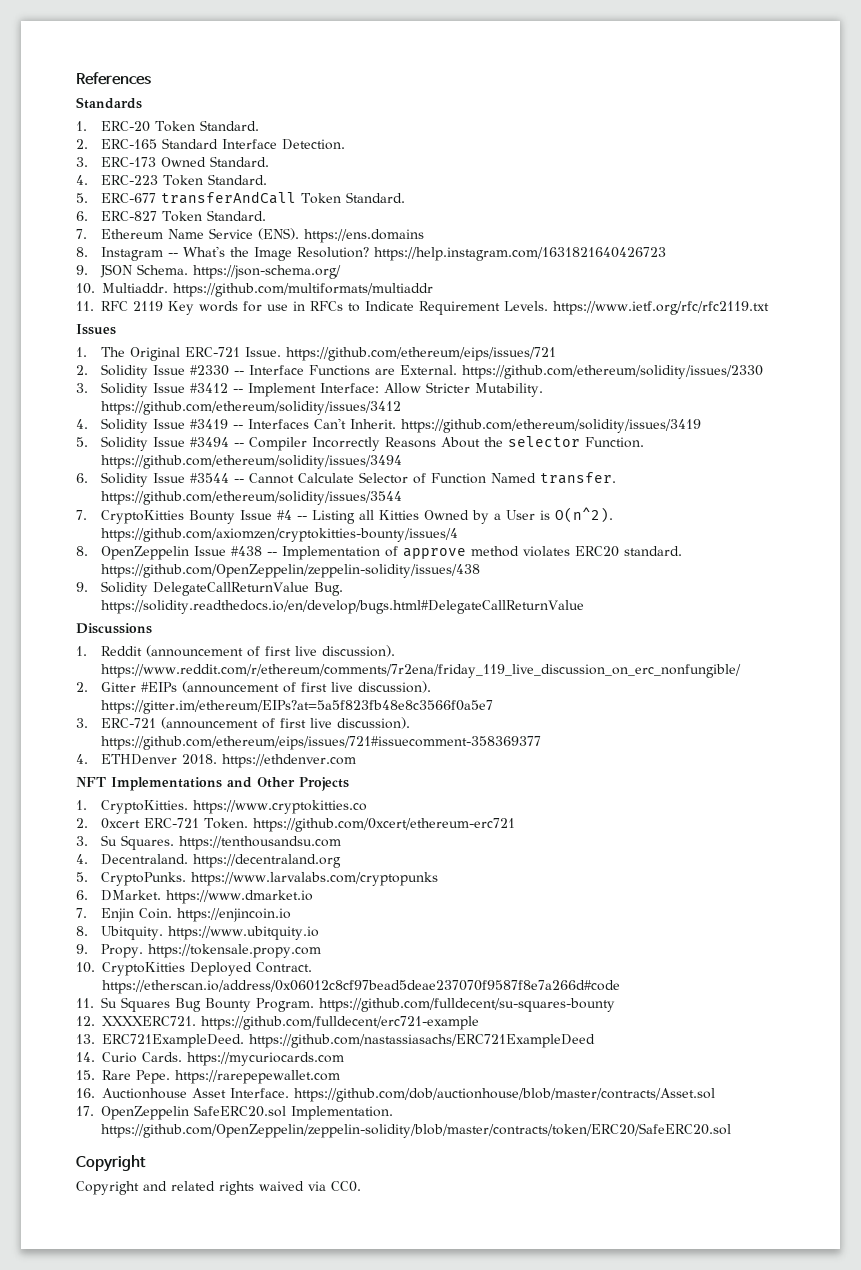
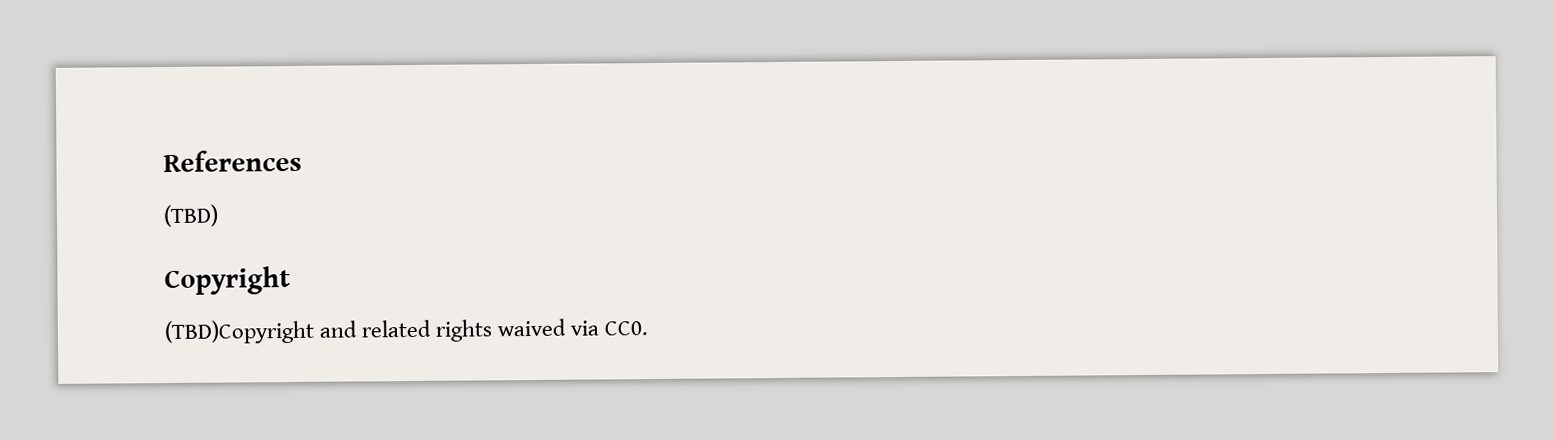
- Standards
- 1. ERC-20 Token Standard.
- 2. ERC-165 Standard Interface Detection.
- 3. ERC-173 Owned Standard.
- 4. ERC-223 Token Standard.
- 5. ERC-677 transferAndCall Token Standard.
- 6. ERC-827 Token Standard.
- 7. Ethereum Name Service (ENS). https://ens.domains
- 8. Instagram -- What's the Image Resolution? https://help.instagram.com/1631821640426723
- 9. JSON Schema. https://json-schema.org/
- 10. Multiaddr. https://github.com/multiformats/multiaddr
- 11. RFC 2119 Key words for use in RFCs to Indicate Requirement Levels. https://www.ietf.org/rfc/rfc2119.txt
- Issues
- 1. The Original ERC-721 Issue. https://github.com/ethereum/eips/issues/721
- 2. Solidity Issue #2330 -- Interface Functions are External. https://github.com/ethereum/solidity/issues/2330
- 3. Solidity Issue #3412 -- Implement Interface: Allow Stricter Mutability. https://github.com/ethereum/solidity/issues/3412
- 4. Solidity Issue #3419 -- Interfaces Can't Inherit. https://github.com/ethereum/solidity/issues/3419
- 5. Solidity Issue #3494 -- Compiler Incorrectly Reasons About the selector Function. https://github.com/ethereum/solidity/issues/3494
- 6. Solidity Issue #3544 -- Cannot Calculate Selector of Function Named transfer. https://github.com/ethereum/solidity/issues/3544
- 7. CryptoKitties Bounty Issue #4 -- Listing all Kitties Owned by a User is O(n^2). https://github.com/axiomzen/cryptokitties-bounty/issues/4
- 8. OpenZeppelin Issue #438 -- Implementation of approve method violates ERC20 standard. https://github.com/OpenZeppelin/zeppelin-solidity/issues/438
- 9. Solidity DelegateCallReturnValue Bug. https://solidity.readthedocs.io/en/develop/bugs.html#DelegateCallReturnValue
- Discussions
- 1. Reddit (announcement of first live discussion). https://www.reddit.com/r/ethereum/comments/7r2ena/friday_119_live_discussion_on_erc_nonfungible/
- 2. Gitter #EIPs (announcement of first live discussion). https://gitter.im/ethereum/EIPs?at=5a5f823fb48e8c3566f0a5e7
- 3. ERC-721 (announcement of first live discussion). https://github.com/ethereum/eips/issues/721#issuecomment-358369377
- 4. ETHDenver 2018. https://ethdenver.com
- NFT Implementations and Other Projects
- 1. CryptoKitties. https://www.cryptokitties.co
- 2. 0xcert ERC-721 Token. https://github.com/0xcert/ethereum-erc721
- 3. Su Squares. https://tenthousandsu.com
- 4. Decentraland. https://decentraland.org
- 5. CryptoPunks. https://www.larvalabs.com/cryptopunks
- 6. DMarket. https://www.dmarket.io
- 7. Enjin Coin. https://enjincoin.io
- 8. Ubitquity. https://www.ubitquity.io
- 9. Propy. https://tokensale.propy.com
- 10. CryptoKitties Deployed Contract. https://etherscan.io/address/0x06012c8cf97bead5deae237070f9587f8e7a266d#code
- 11. Su Squares Bug Bounty Program. https://github.com/fulldecent/su-squares-bounty
- 12. XXXXERC721. https://github.com/fulldecent/erc721-example
- 13. ERC721ExampleDeed. https://github.com/nastassiasachs/ERC721ExampleDeed
- 14. Curio Cards. https://mycuriocards.com
- 15. Rare Pepe. https://rarepepewallet.com
- 16. Auctionhouse Asset Interface. https://github.com/dob/auctionhouse/blob/master/contracts/Asset.sol
- 17. OpenZeppelin SafeERC20.sol Implementation. https://github.com/OpenZeppelin/zeppelin-solidity/blob/master/contracts/token/ERC20/SafeERC20.sol
+ (TBD)
- Copyright and related rights waived via CC0.
+ (TBD)Copyright and related rights waived via CC0.

